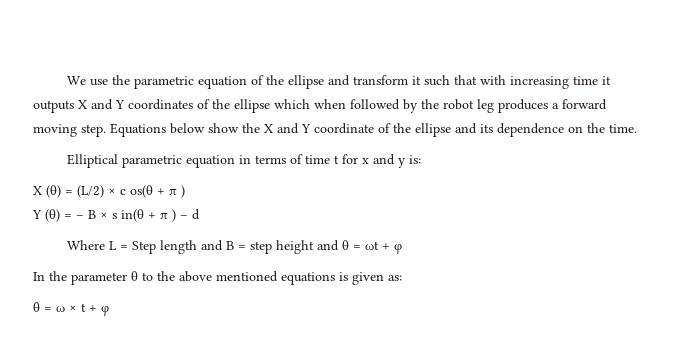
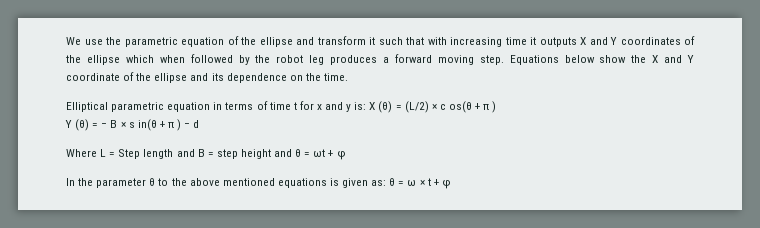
- Elliptical parametric equation in terms of time t for x and y is:
- X (θ) = (L/2) × c os(θ + π )
+ Elliptical parametric equation in terms of time t for x and y is: X (θ) = (L/2) × c os(θ + π )
- In the parameter θ to the above mentioned equations is given as:
- θ = ω × t + φ
+ In the parameter θ to the above mentioned equations is given as: θ = ω × t + φ

